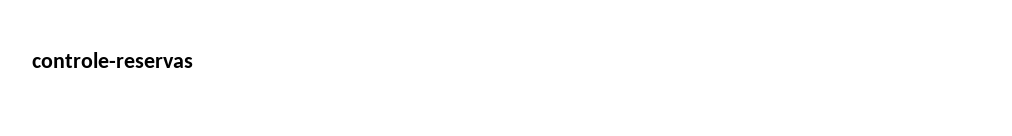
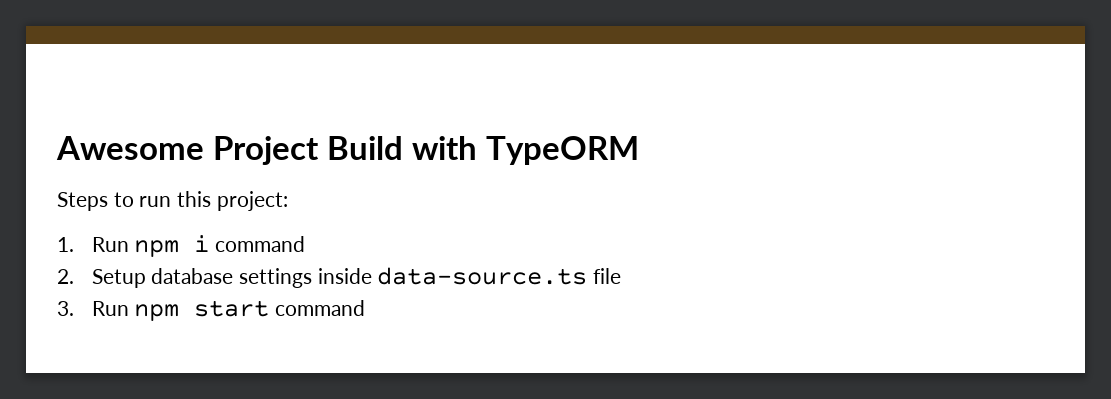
- controle-reservas
+ Awesome Project Build with TypeORM
+ Steps to run this project:
+ 1. Run npm i command
+ 2. Setup database settings inside data-source.ts file
+ 3. Run npm start command

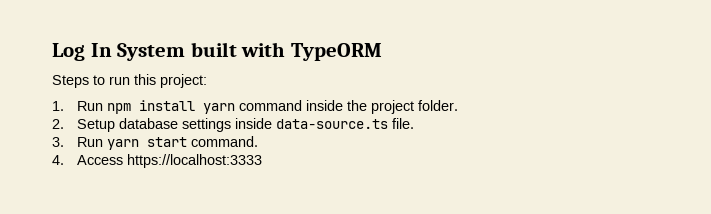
- Awesome Project Build with TypeORM
+ Log In System built with TypeORM
- 1. Run npm i command
+ 1. Run npm install yarn command inside the project folder.
- 2. Setup database settings inside data-source.ts file
+ 2. Setup database settings inside data-source.ts file.
- 3. Run npm start command
+ 3. Run yarn start command.
+ 4. Access https://localhost:3333

